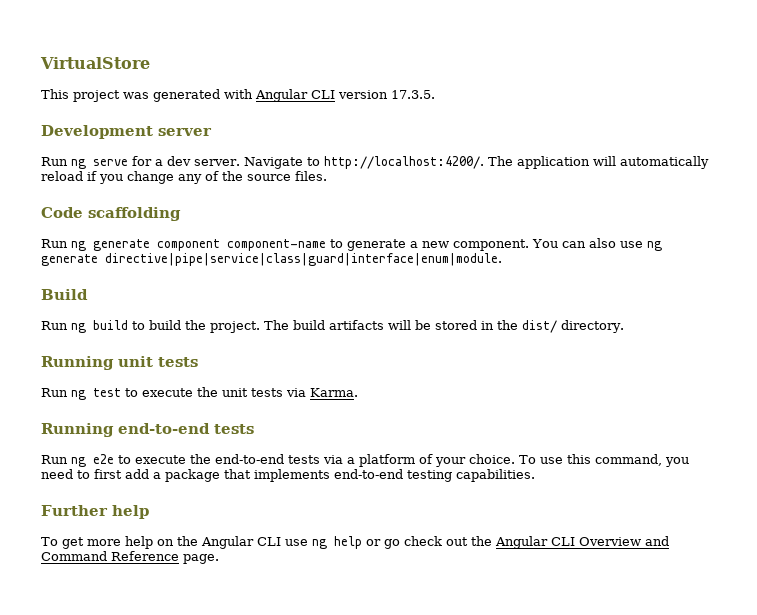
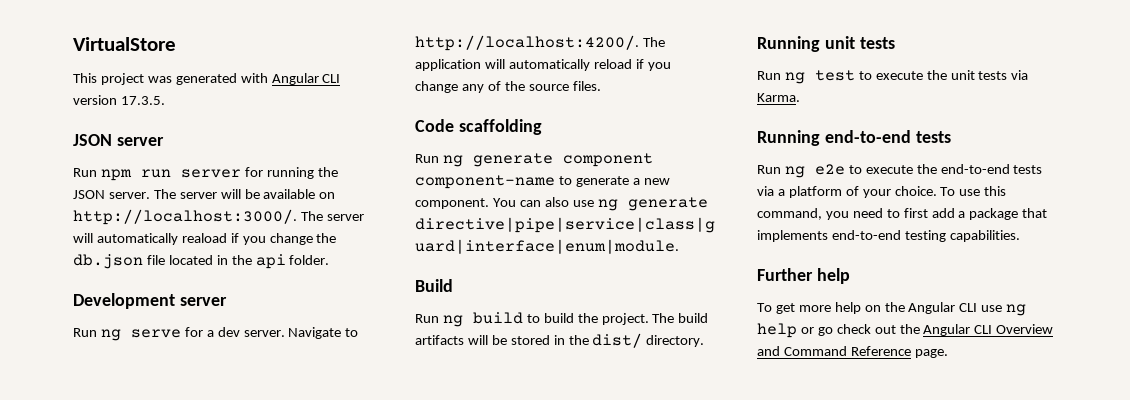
+ JSON server
+ Run npm run server for running the JSON server. The server will be available on http://localhost:3000/. The server will automatically reaload if you change the db.json file located in the api folder.

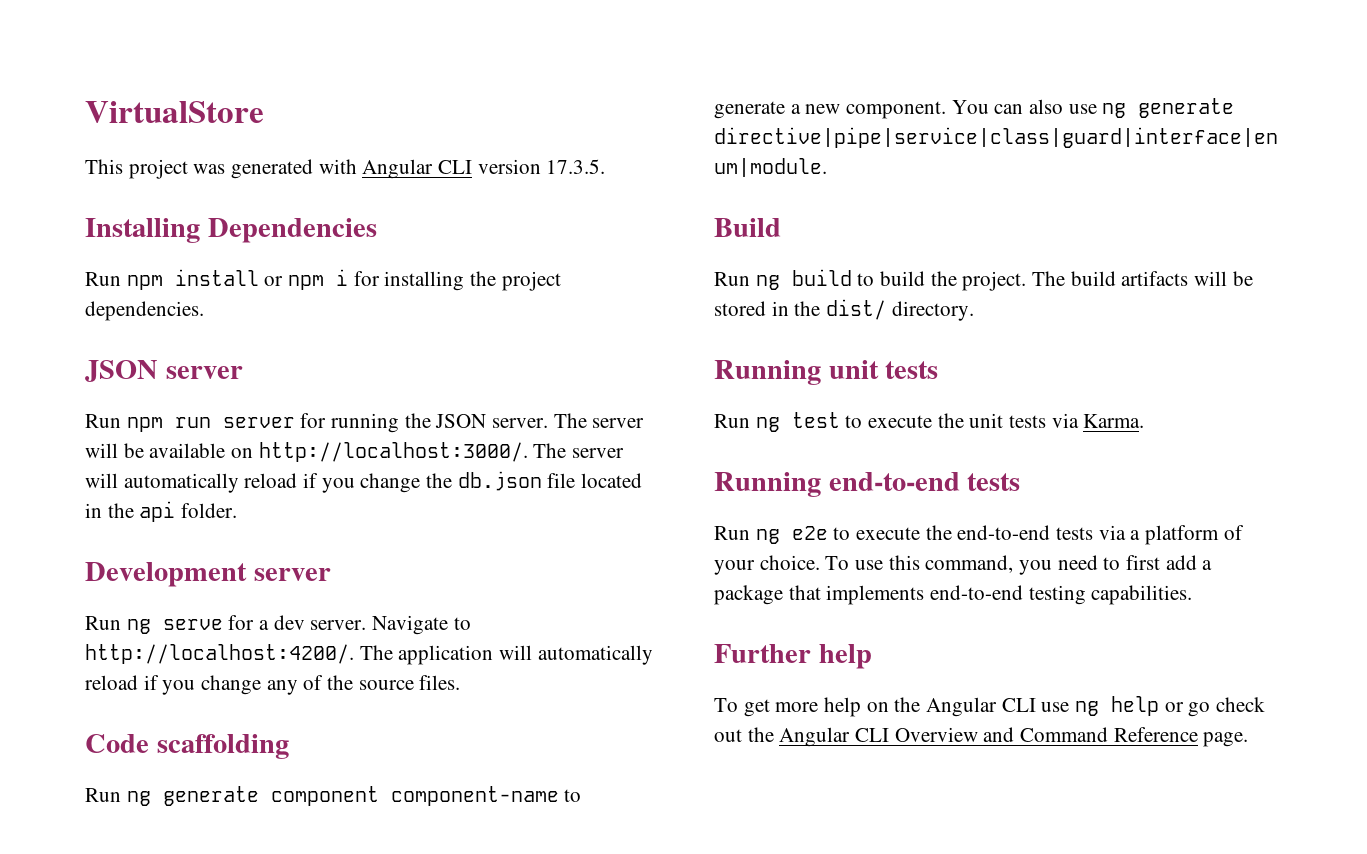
+ Installing Dependencies
+ Run npm install or npm i for installing the project dependencies.
- The server will automatically reaload if you change the db.json file located in the api folder.
+ The server will automatically reload if you change the db.json file located in the api folder.

